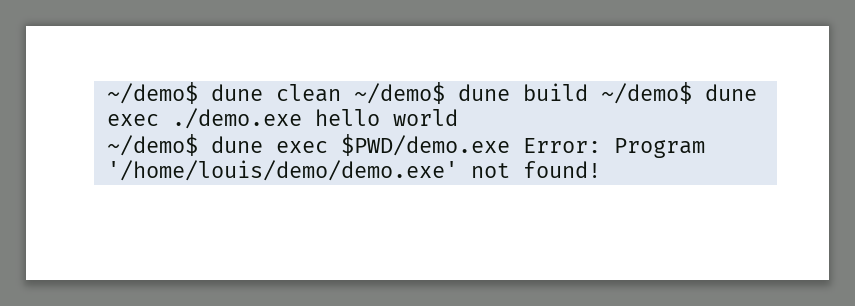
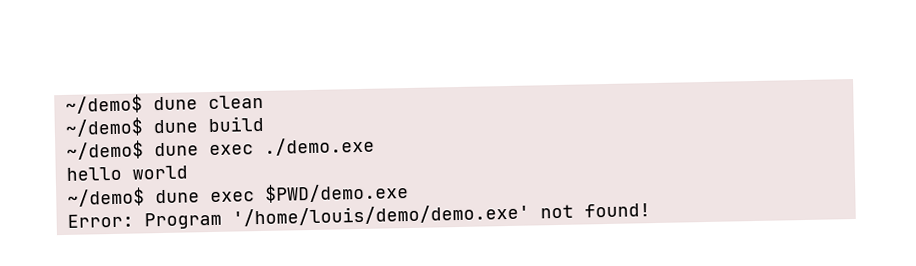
- ~/demo$ dune clean ~/demo$ dune build ~/demo$ dune exec ./demo.exe hello world
+ ~/demo$ dune clean
+ ~/demo$ dune build
+ ~/demo$ dune exec ./demo.exe
+ hello world
- ~/demo$ dune exec $PWD/demo.exe Error: Program '/home/louis/demo/demo.exe' not found!
+ ~/demo$ dune exec $PWD/demo.exe
+ Error: Program '/home/louis/demo/demo.exe' not found!

